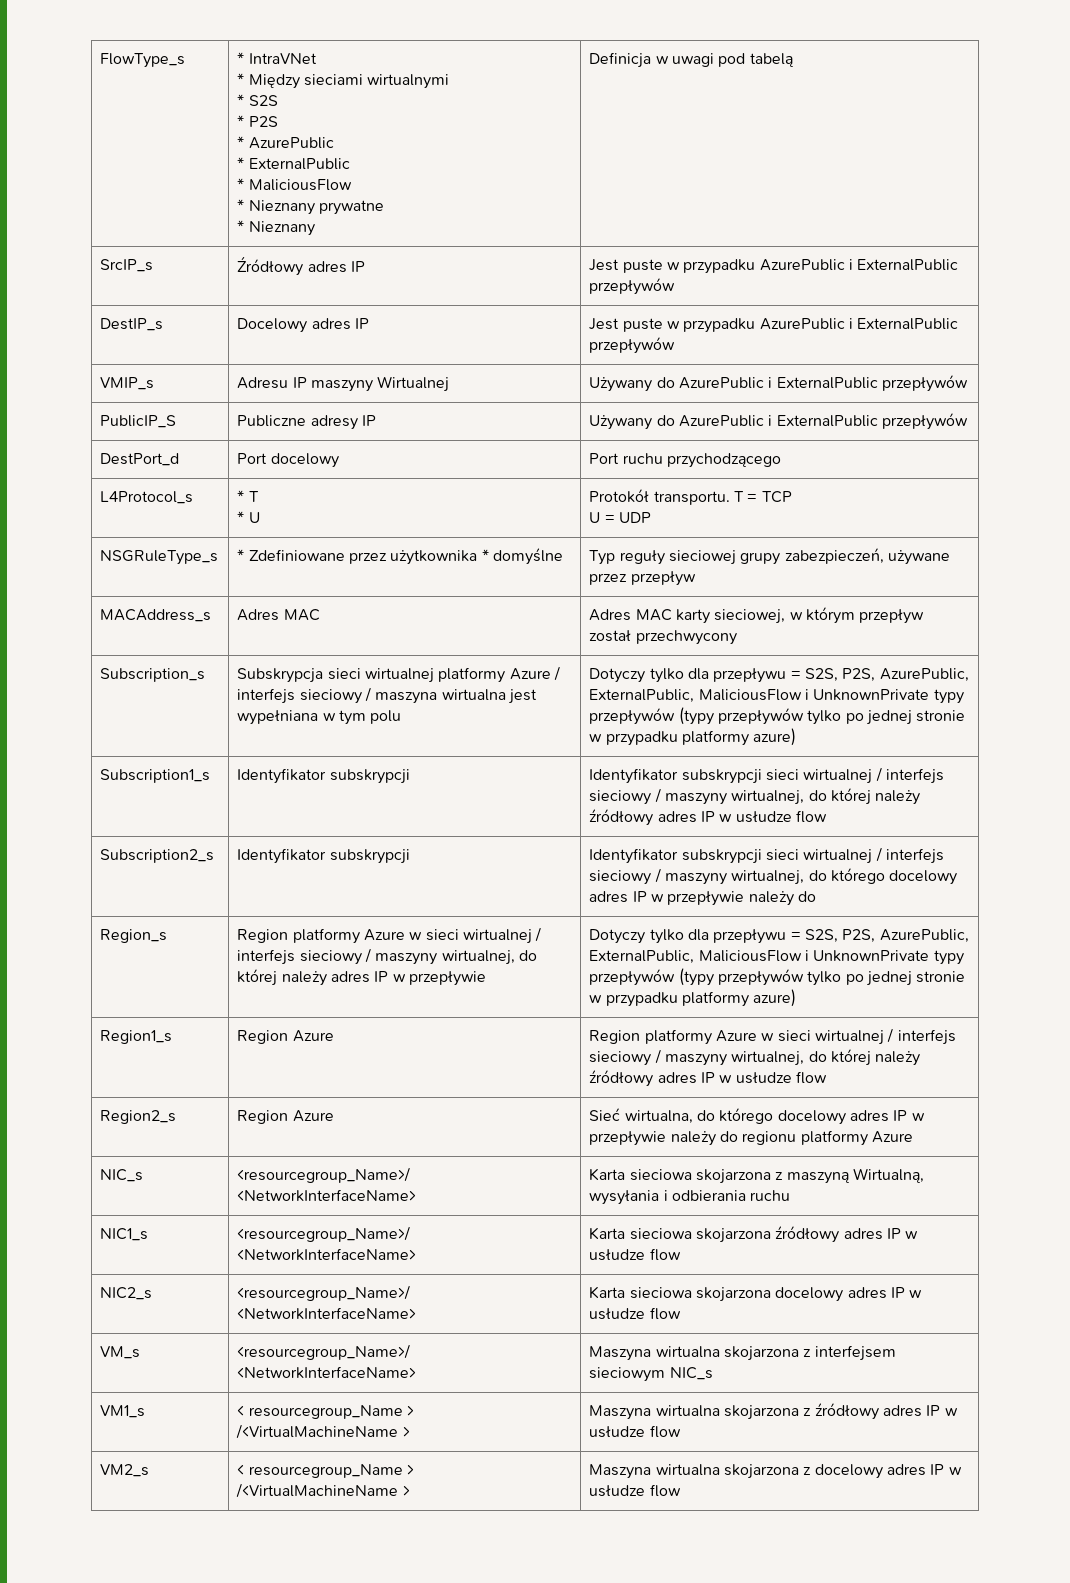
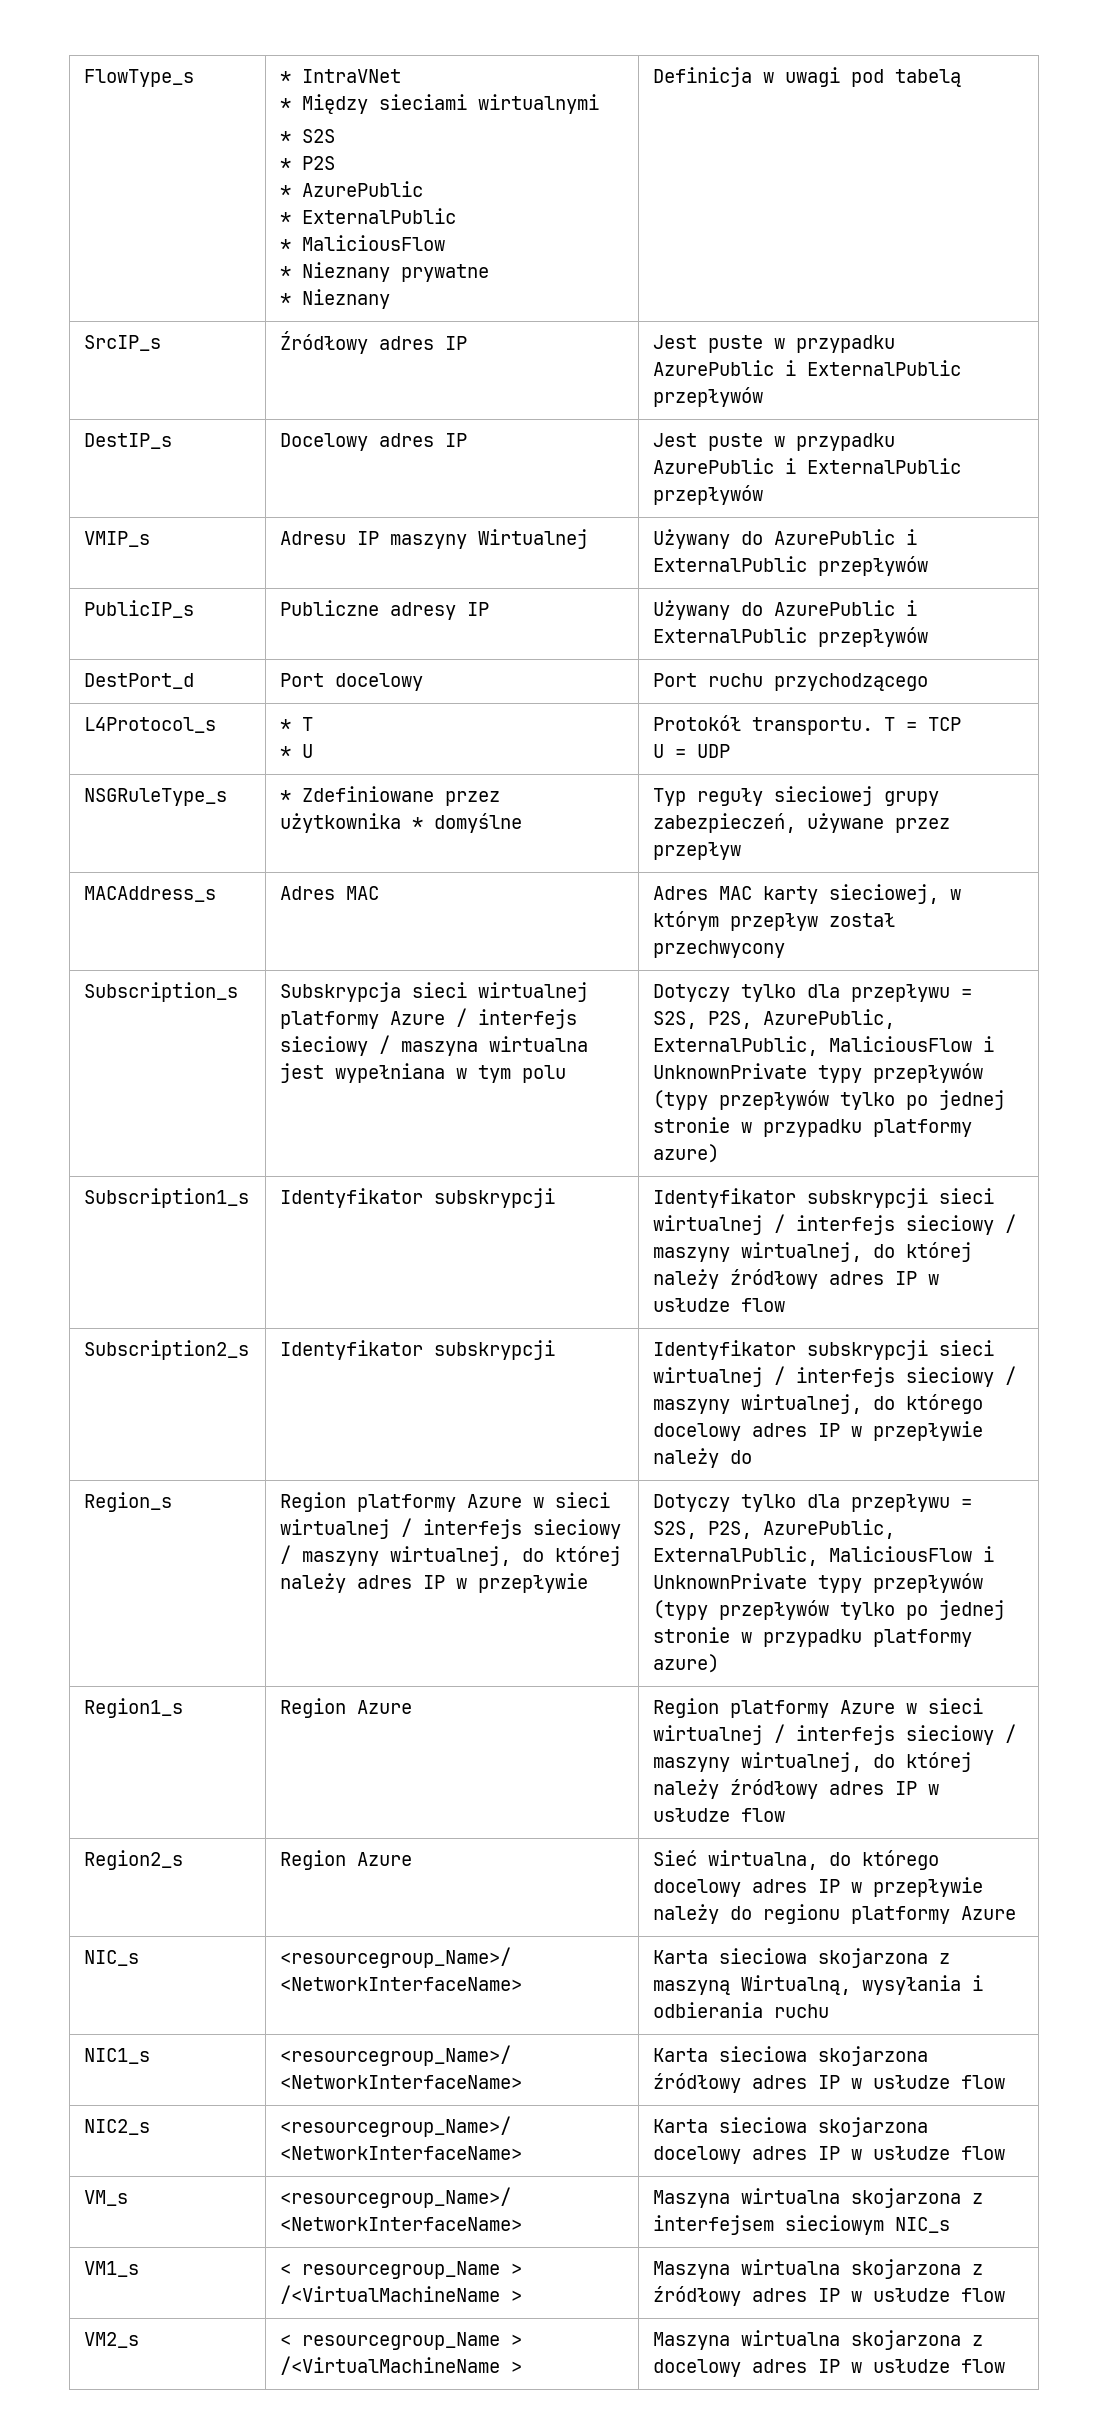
- PublicIP_S | Publiczne adresy IP | Używany do AzurePublic i ExternalPublic przepływów
+ PublicIP_s | Publiczne adresy IP | Używany do AzurePublic i ExternalPublic przepływów

